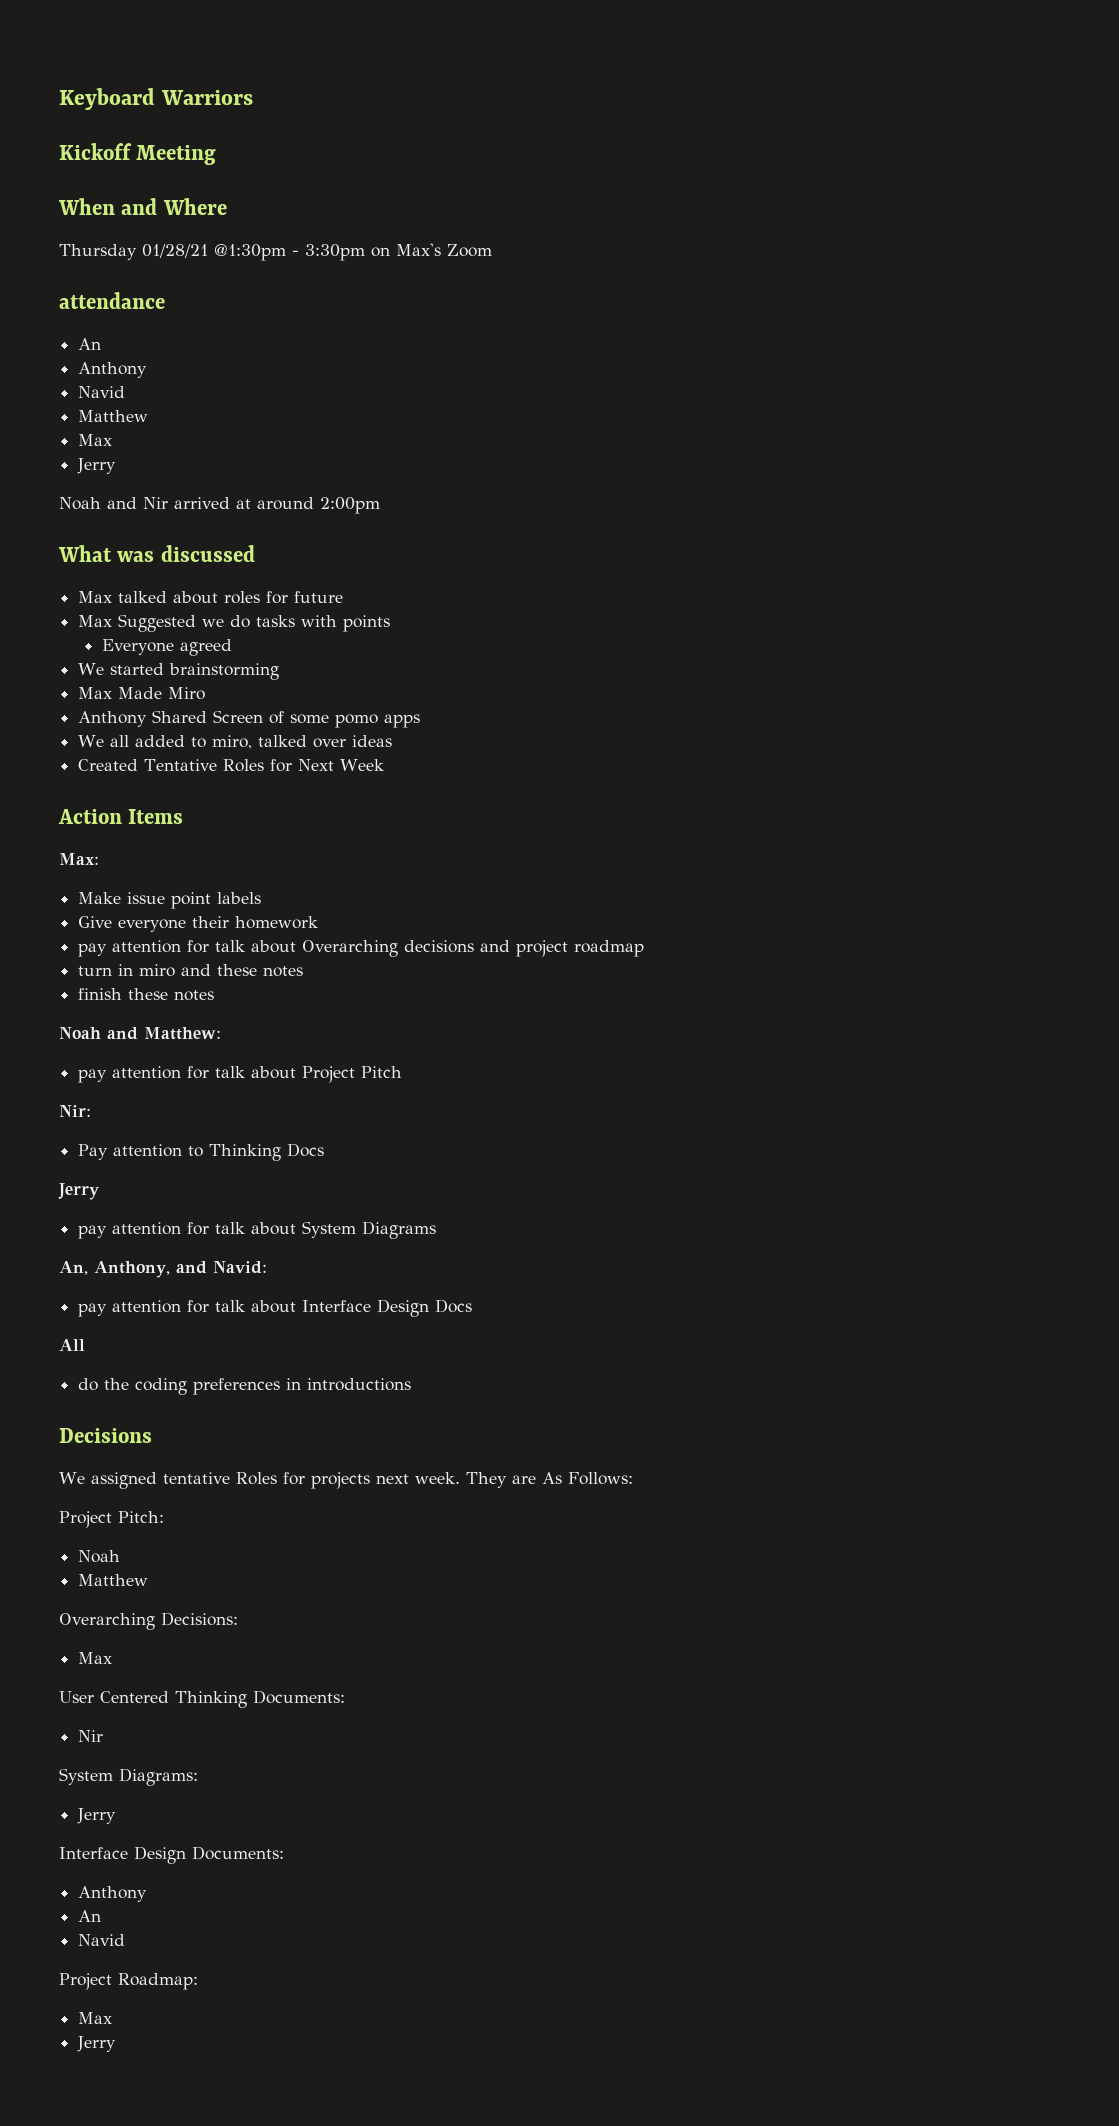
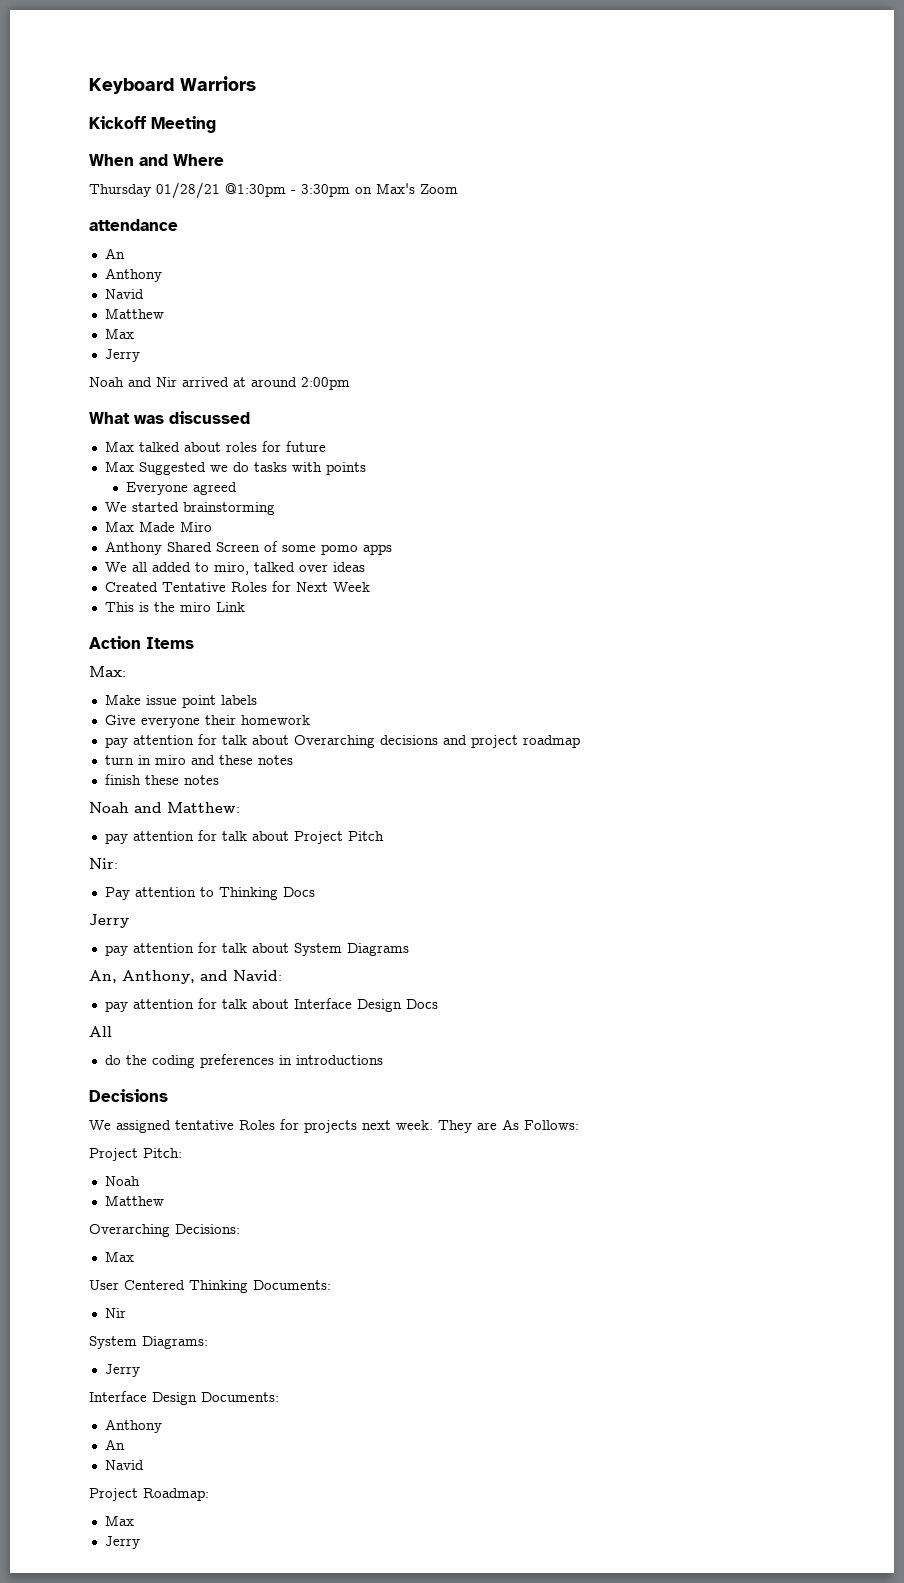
+ This is the miro Link

